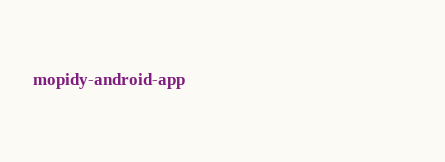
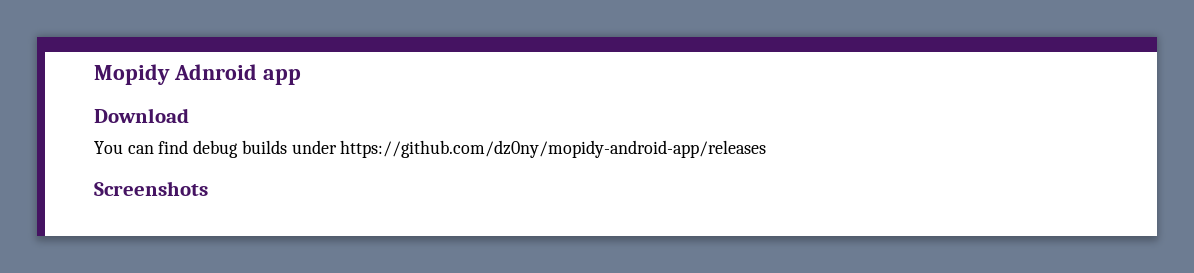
- mopidy-android-app
+ Mopidy Adnroid app
+ Download
+ You can find debug builds under https://github.com/dz0ny/mopidy-android-app/releases
+ Screenshots

